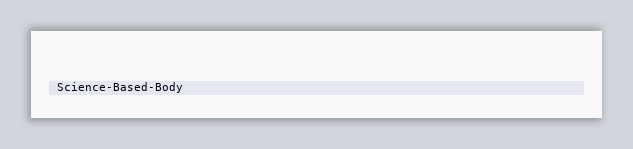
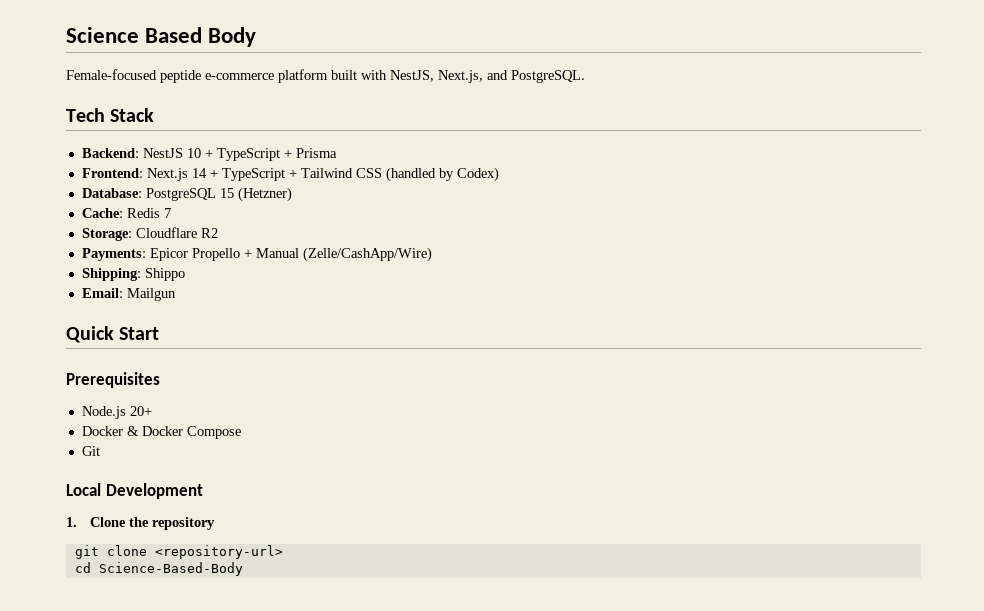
- Science-Based-Body
+ Science Based Body
+ Female-focused peptide e-commerce platform built with NestJS, Next.js, and PostgreSQL.
+ Tech Stack
+ Backend: NestJS 10 + TypeScript + Prisma
+ Frontend: Next.js 14 + TypeScript + Tailwind CSS (handled by Codex)
+ Database: PostgreSQL 15 (Hetzner)
+ Cache: Redis 7
+ Storage: Cloudflare R2
+ Payments: Epicor Propello + Manual (Zelle/CashApp/Wire)
+ Shipping: Shippo
+ Email: Mailgun
+ Quick Start
+ Prerequisites
+ Node.js 20+
+ Docker & Docker Compose
+ Git
+ Local Development
+ 1. Clone the repository
+ git clone <repository-url>
+ cd Science-Based-Body

